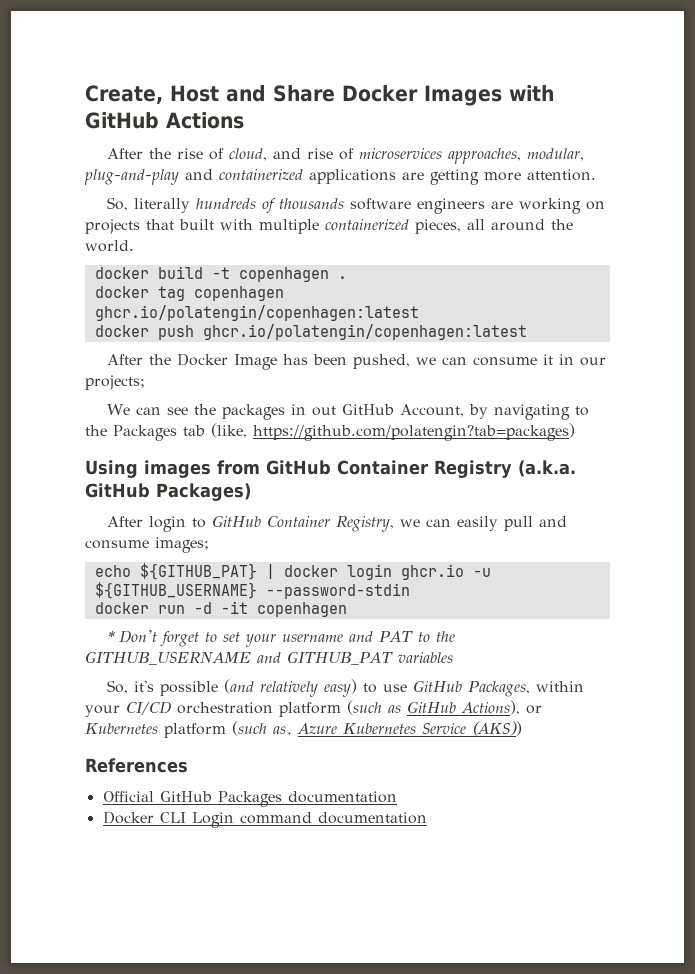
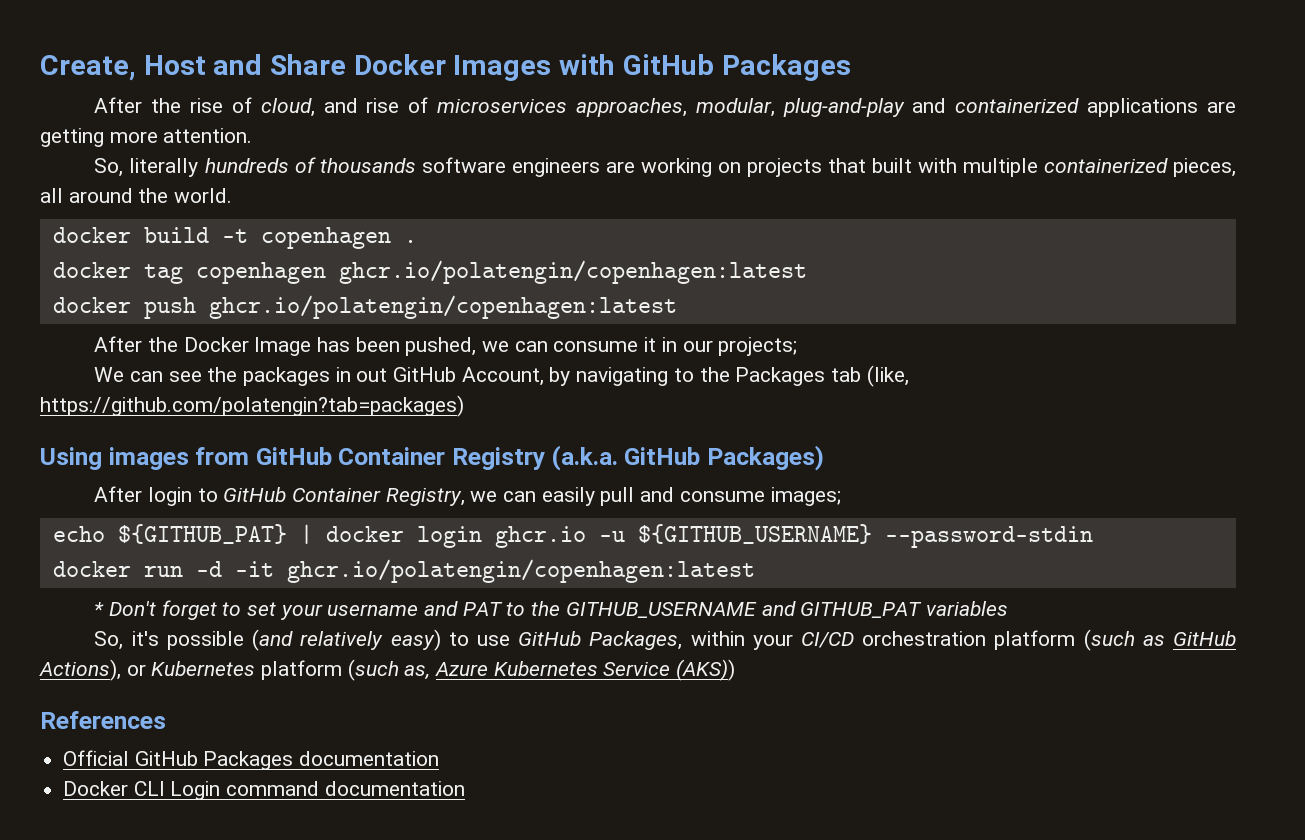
- Create, Host and Share Docker Images with GitHub Actions
+ Create, Host and Share Docker Images with GitHub Packages
- docker run -d -it copenhagen
+ docker run -d -it ghcr.io/polatengin/copenhagen:latest

